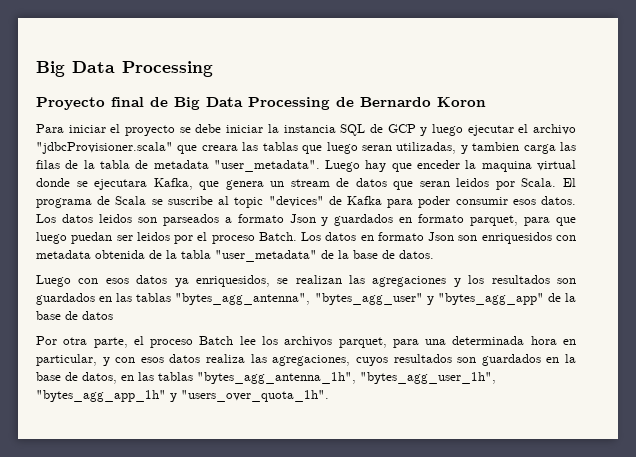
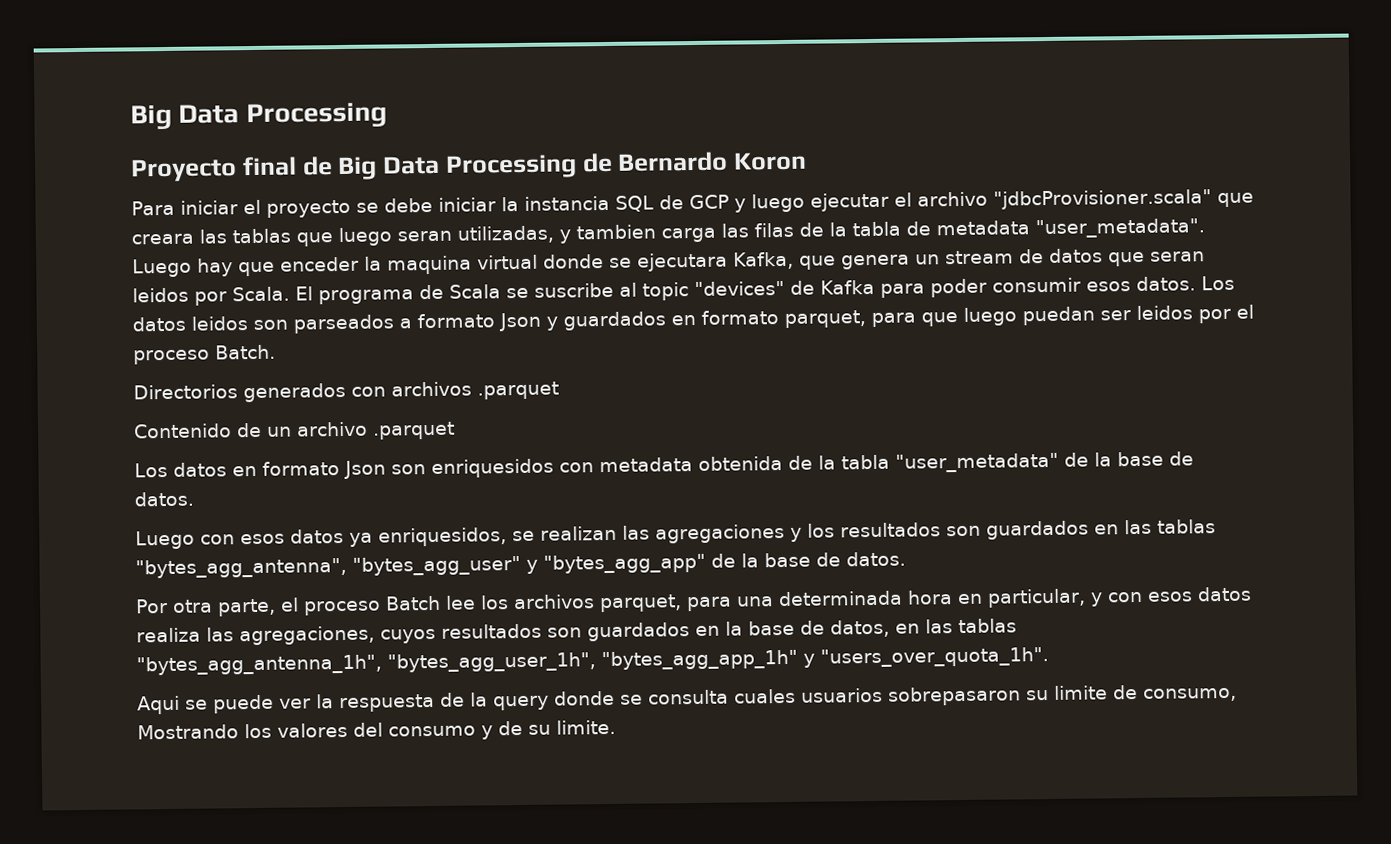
- Los datos leidos son parseados a formato Json y guardados en formato parquet, para que luego puedan ser leidos por el proceso Batch. Los datos en formato Json son enriquesidos con metadata obtenida de la tabla "user_metadata" de la base de datos.
+ Los datos leidos son parseados a formato Json y guardados en formato parquet, para que luego puedan ser leidos por el proceso Batch.
+ Directorios generados con archivos .parquet
+ Contenido de un archivo .parquet
+ Los datos en formato Json son enriquesidos con metadata obtenida de la tabla "user_metadata" de la base de datos.
- Luego con esos datos ya enriquesidos, se realizan las agregaciones y los resultados son guardados en las tablas "bytes_agg_antenna", "bytes_agg_user" y "bytes_agg_app" de la base de datos
+ Luego con esos datos ya enriquesidos, se realizan las agregaciones y los resultados son guardados en las tablas "bytes_agg_antenna", "bytes_agg_user" y "bytes_agg_app" de la base de datos.
+ Aqui se puede ver la respuesta de la query donde se consulta cuales usuarios sobrepasaron su limite de consumo, Mostrando los valores del consumo y de su limite.

